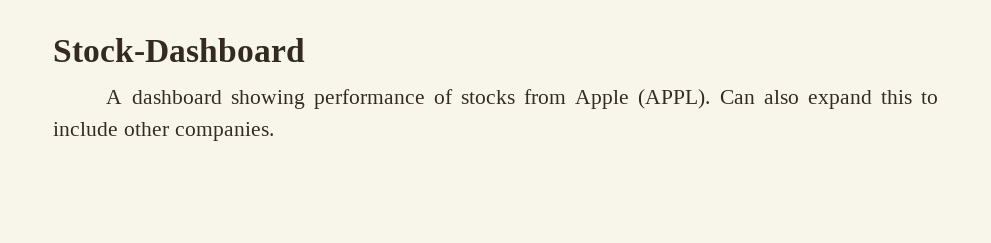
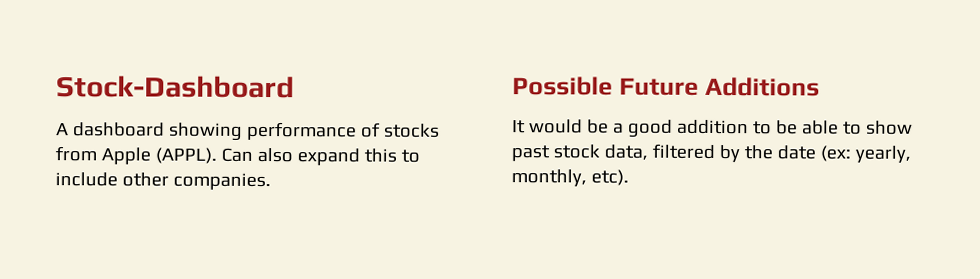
+ Possible Future Additions
+ It would be a good addition to be able to show past stock data, filtered by the date (ex: yearly, monthly, etc).

